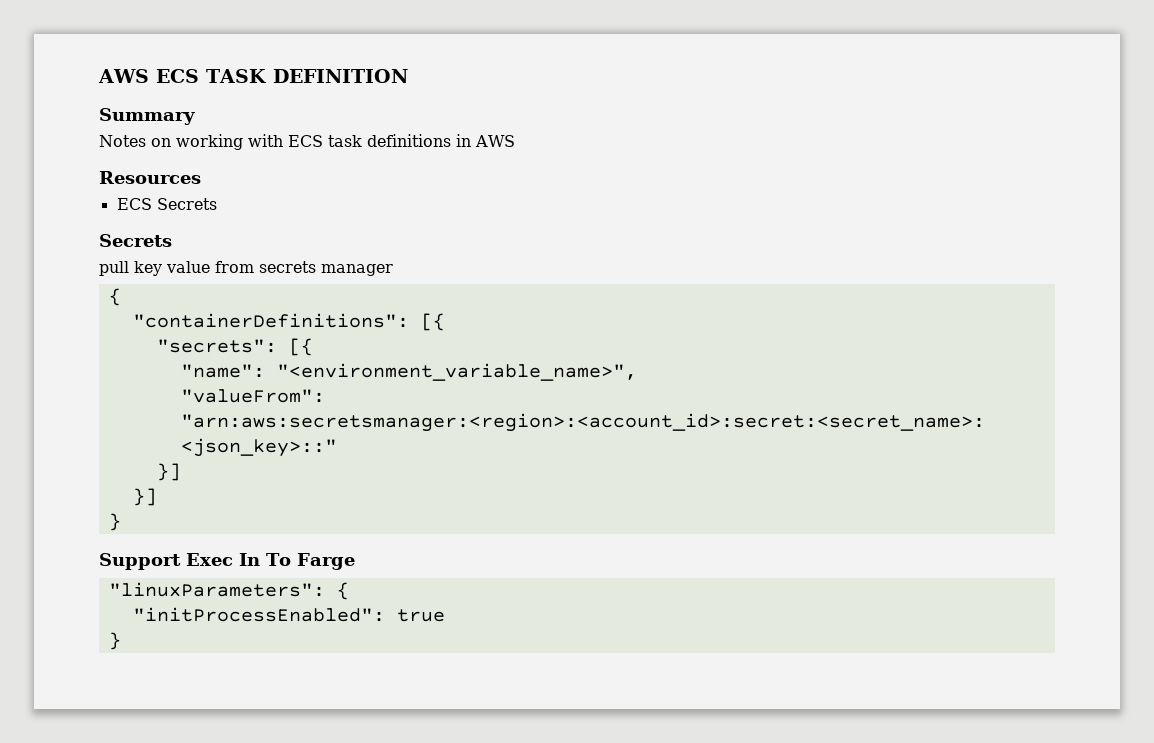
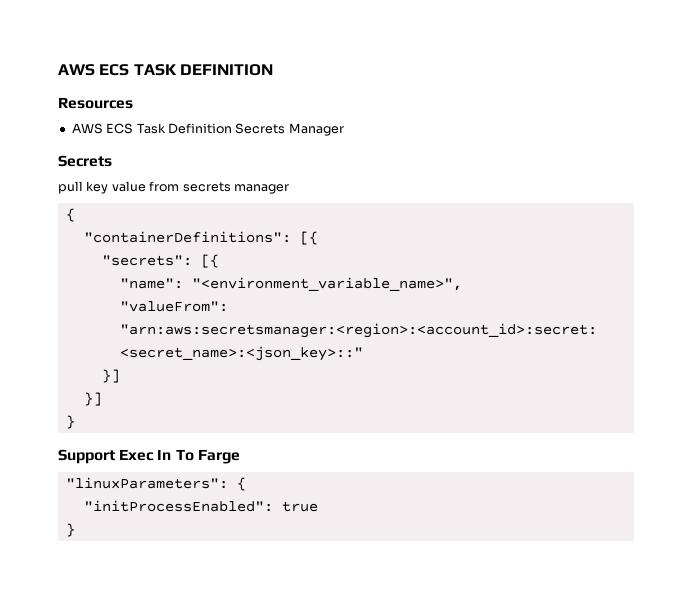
- Summary
- Notes on working with ECS task definitions in AWS
  Resources
- ECS Secrets
+ AWS ECS Task Definition Secrets Manager

